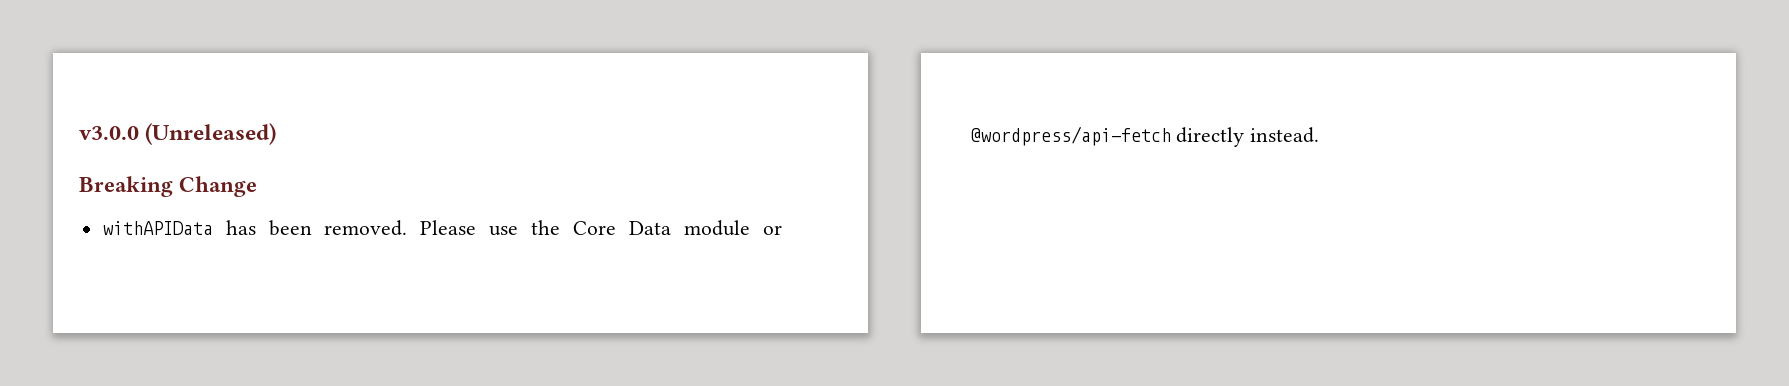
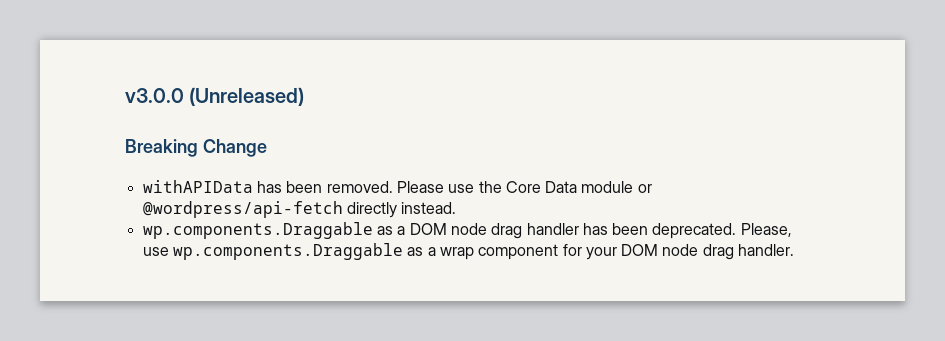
+ wp.components.Draggable as a DOM node drag handler has been deprecated. Please, use wp.components.Draggable as a wrap component for your DOM node drag handler.

